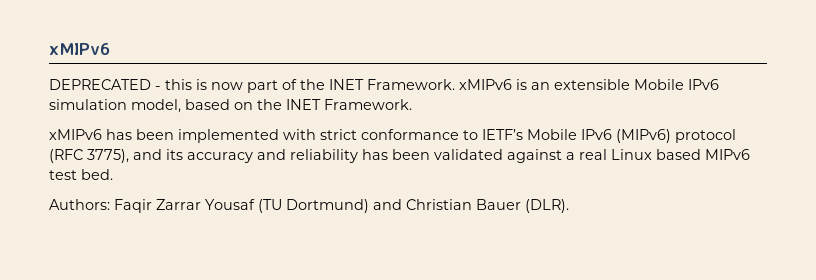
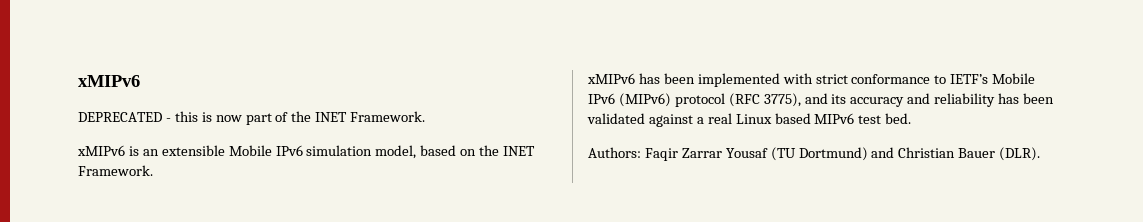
- DEPRECATED - this is now part of the INET Framework. xMIPv6 is an extensible Mobile IPv6 simulation model, based on the INET Framework.
+ DEPRECATED - this is now part of the INET Framework.
+ xMIPv6 is an extensible Mobile IPv6 simulation model, based on the INET Framework.

